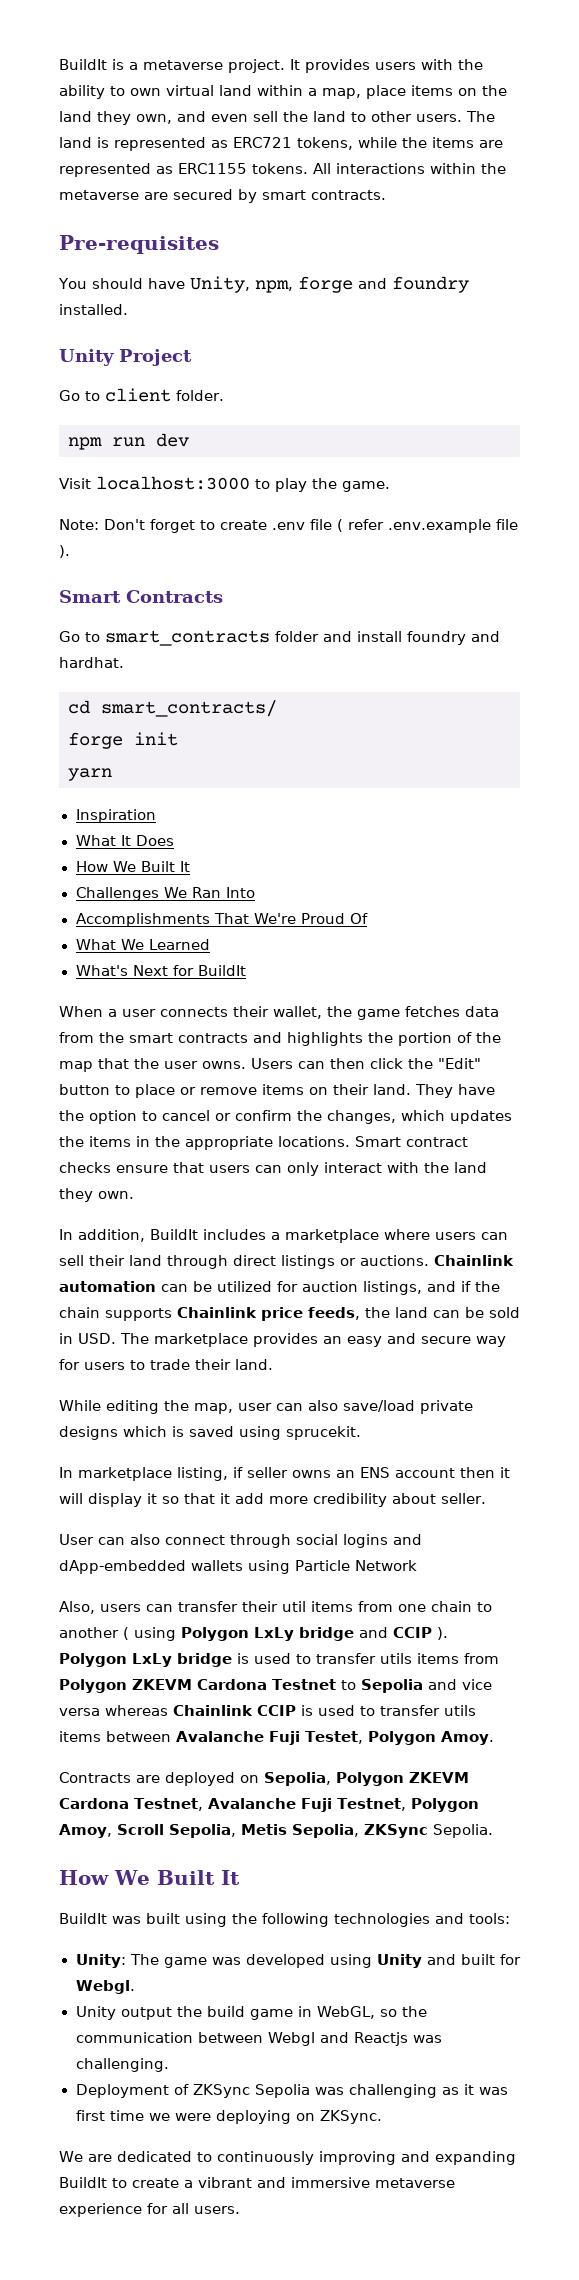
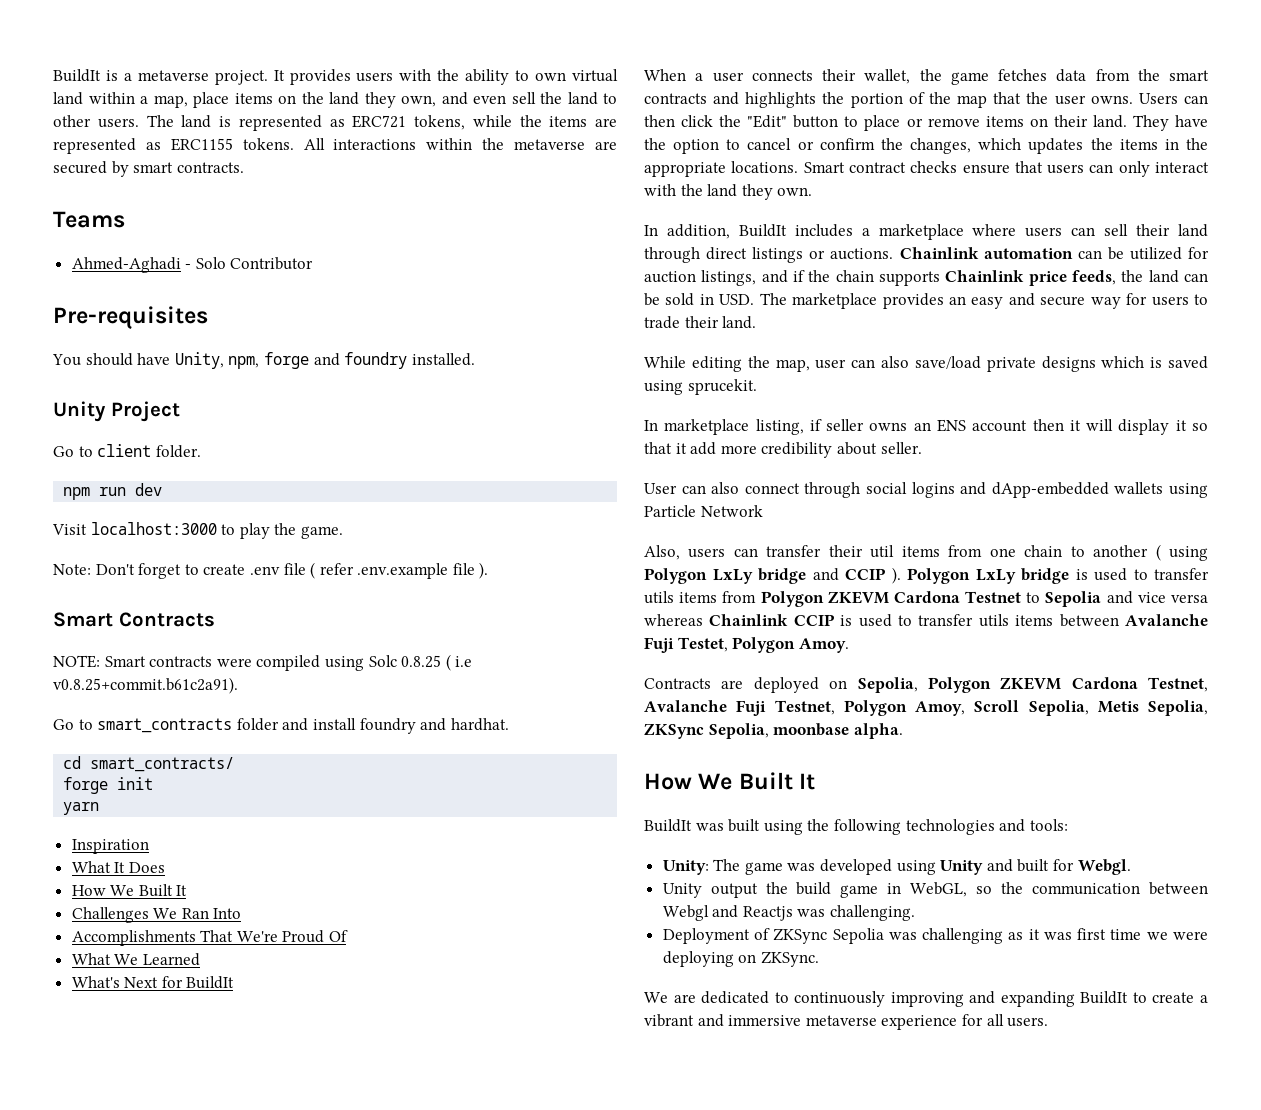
+ Teams
+ Ahmed-Aghadi - Solo Contributor
+ NOTE: Smart contracts were compiled using Solc 0.8.25 ( i.e v0.8.25+commit.b61c2a91).
- Contracts are deployed on Sepolia, Polygon ZKEVM Cardona Testnet, Avalanche Fuji Testnet, Polygon Amoy, Scroll Sepolia, Metis Sepolia, ZKSync Sepolia.
+ Contracts are deployed on Sepolia, Polygon ZKEVM Cardona Testnet, Avalanche Fuji Testnet, Polygon Amoy, Scroll Sepolia, Metis Sepolia, ZKSync Sepolia, moonbase alpha.

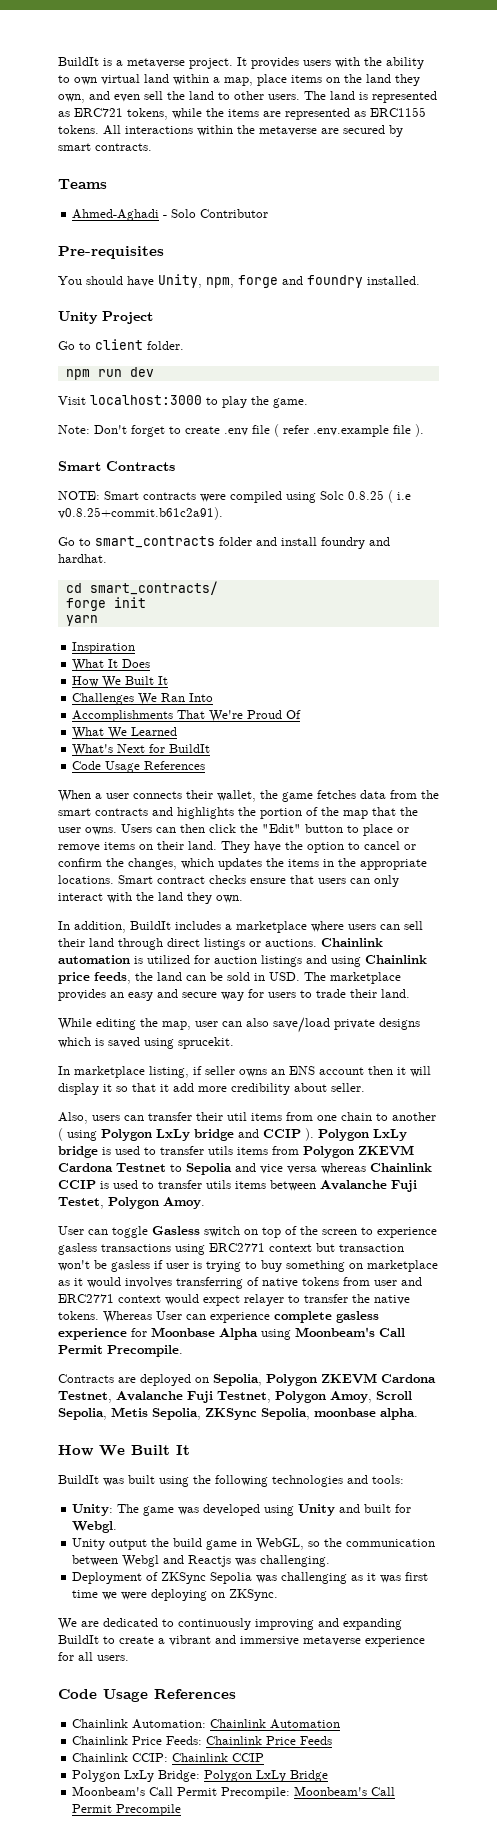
  What's Next for BuildIt
+ Code Usage References
- Chainlink automation can be utilized for auction listings, and if the chain supports Chainlink price feeds, the land can be sold in USD. The marketplace provides an easy and secure way for users to trade their land.
+ Chainlink automation is utilized for auction listings and using Chainlink price feeds, the land can be sold in USD. The marketplace provides an easy and secure way for users to trade their land.
- User can also connect through social logins and dApp-embedded wallets using Particle Network
+ User can toggle Gasless switch on top of the screen to experience gasless transactions using ERC2771 context but transaction won't be gasless if user is trying to buy something on marketplace as it would involves transferring of native tokens from user and ERC2771 context would expect relayer to transfer the native tokens. Whereas User can experience complete gasless experience for Moonbase Alpha using Moonbeam's Call Permit Precompile.
  We are dedicated to continuously improving and expanding BuildIt to create a vibrant and immersive metaverse experience for all users.
+ Code Usage References
+ Chainlink Automation: Chainlink Automation
+ Chainlink Price Feeds: Chainlink Price Feeds
+ Chainlink CCIP: Chainlink CCIP
+ Polygon LxLy Bridge: Polygon LxLy Bridge
+ Moonbeam's Call Permit Precompile: Moonbeam's Call Permit Precompile

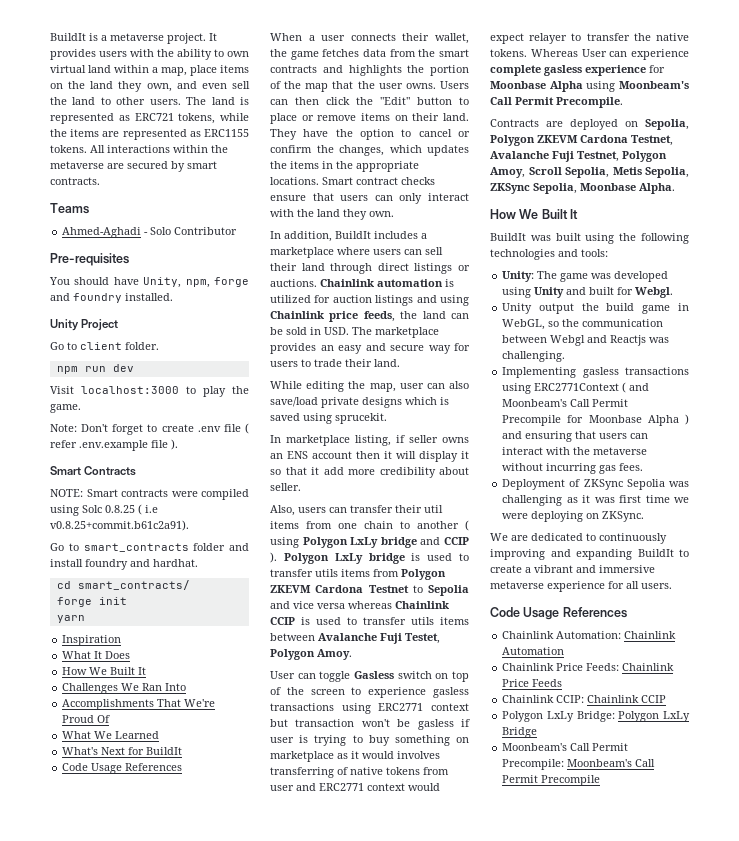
- Contracts are deployed on Sepolia, Polygon ZKEVM Cardona Testnet, Avalanche Fuji Testnet, Polygon Amoy, Scroll Sepolia, Metis Sepolia, ZKSync Sepolia, moonbase alpha.
+ Contracts are deployed on Sepolia, Polygon ZKEVM Cardona Testnet, Avalanche Fuji Testnet, Polygon Amoy, Scroll Sepolia, Metis Sepolia, ZKSync Sepolia, Moonbase Alpha.
+ Implementing gasless transactions using ERC2771Context ( and Moonbeam's Call Permit Precompile for Moonbase Alpha ) and ensuring that users can interact with the metaverse without incurring gas fees.

